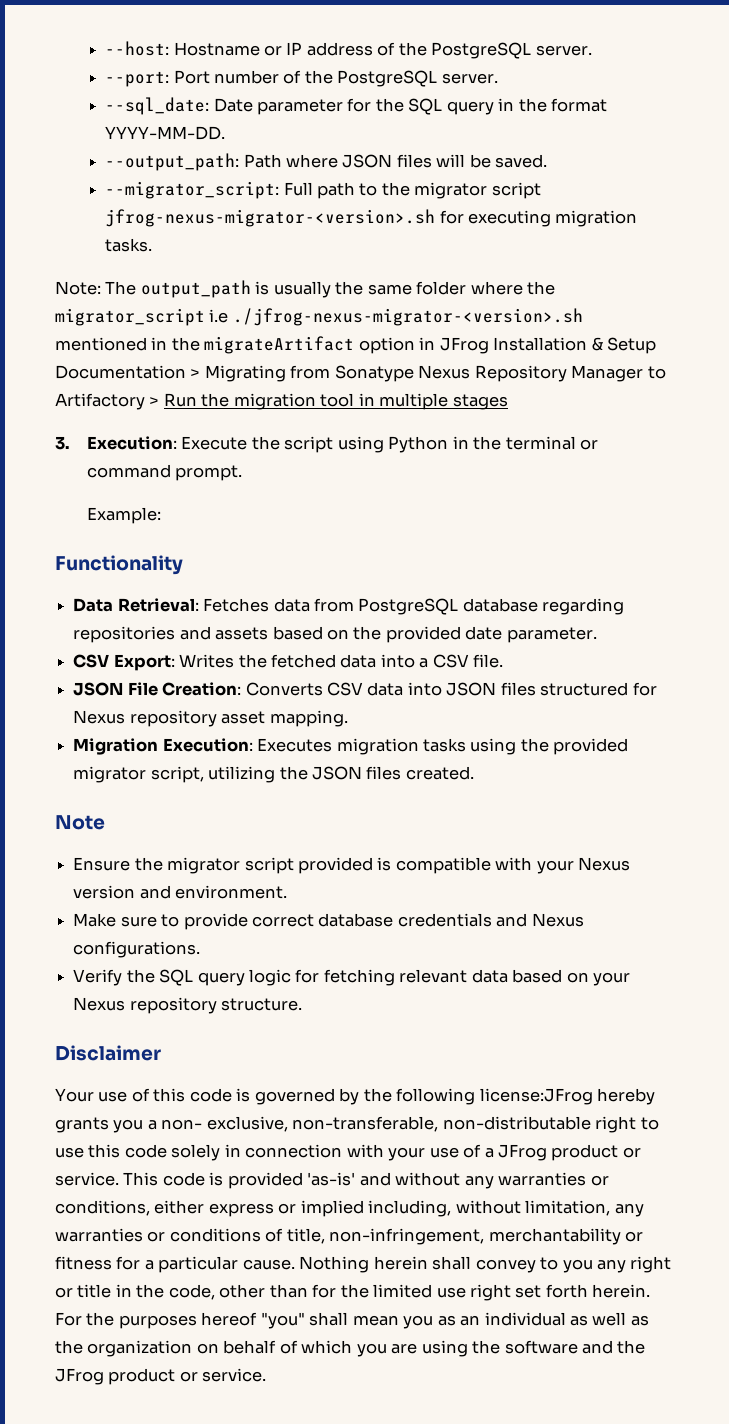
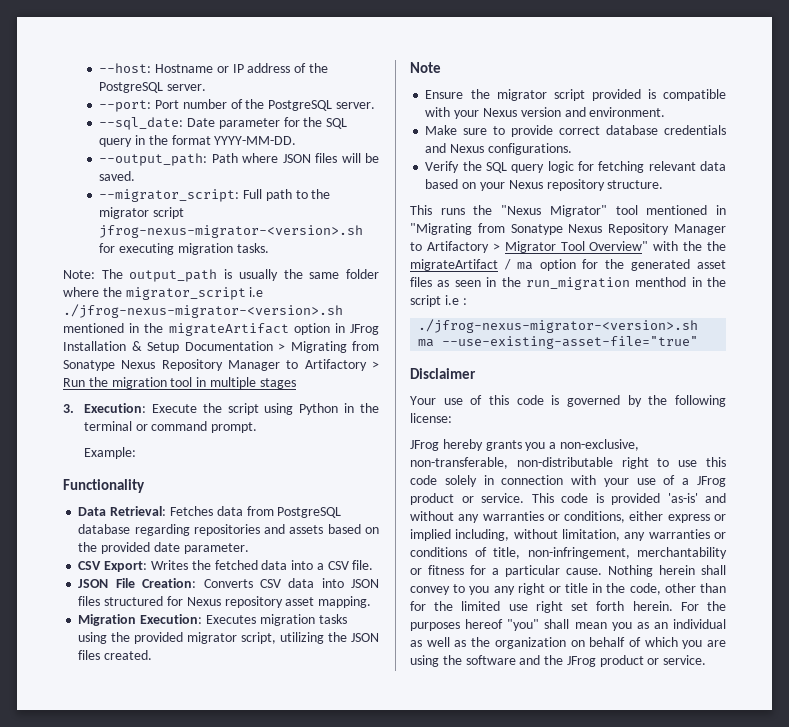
+ This runs the "Nexus Migrator" tool mentioned in "Migrating from Sonatype Nexus Repository Manager to Artifactory > Migrator Tool Overview" with the the migrateArtifact / ma option for the generated asset files as seen in the run_migration menthod in the script i.e :
+ ./jfrog-nexus-migrator-<version>.sh ma --use-existing-asset-file="true"
- Your use of this code is governed by the following license:JFrog hereby grants you a non- exclusive, non-transferable, non-distributable right to use this code solely in connection with your use of a JFrog product or service.
+ Your use of this code is governed by the following license:
+ JFrog hereby grants you a non-exclusive, non-transferable, non-distributable right to use this code solely in connection with your use of a JFrog product or service.

